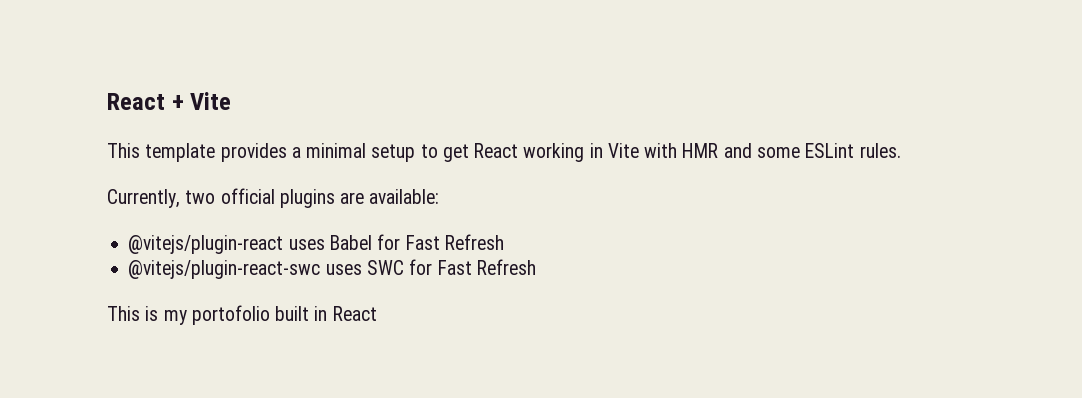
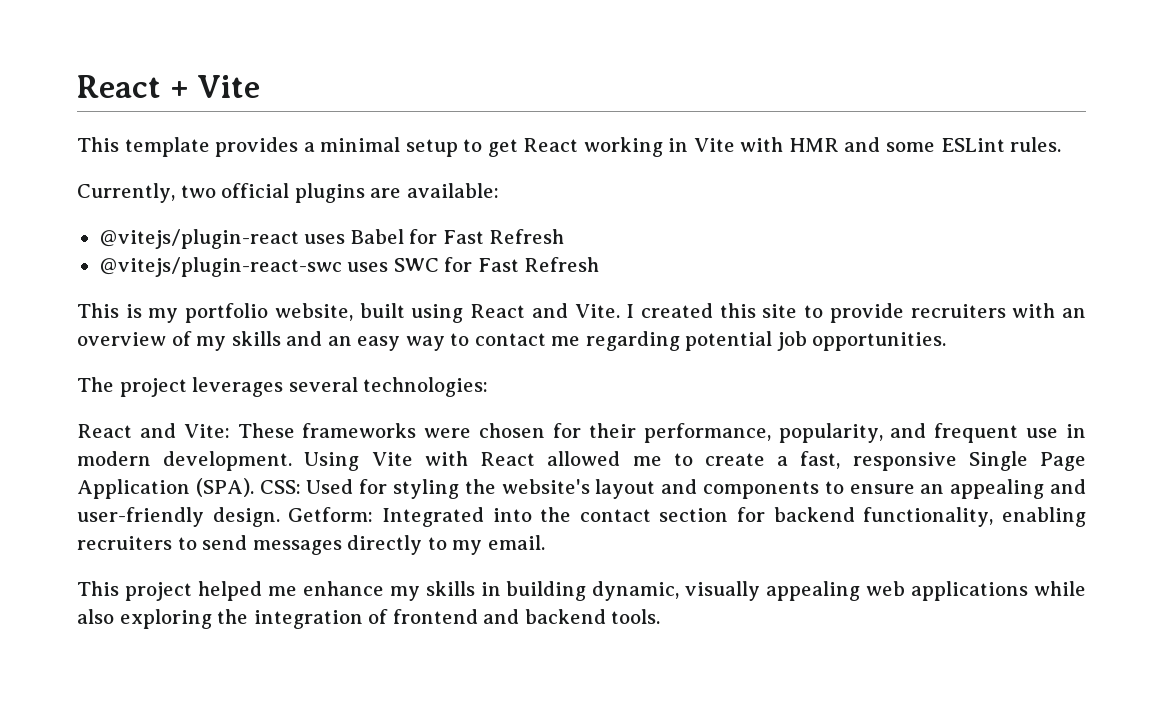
- This is my portofolio built in React
+ This is my portfolio website, built using React and Vite. I created this site to provide recruiters with an overview of my skills and an easy way to contact me regarding potential job opportunities.
+ The project leverages several technologies:
+ React and Vite: These frameworks were chosen for their performance, popularity, and frequent use in modern development. Using Vite with React allowed me to create a fast, responsive Single Page Application (SPA). CSS: Used for styling the website's layout and components to ensure an appealing and user-friendly design. Getform: Integrated into the contact section for backend functionality, enabling recruiters to send messages directly to my email.
+ This project helped me enhance my skills in building dynamic, visually appealing web applications while also exploring the integration of frontend and backend tools.

